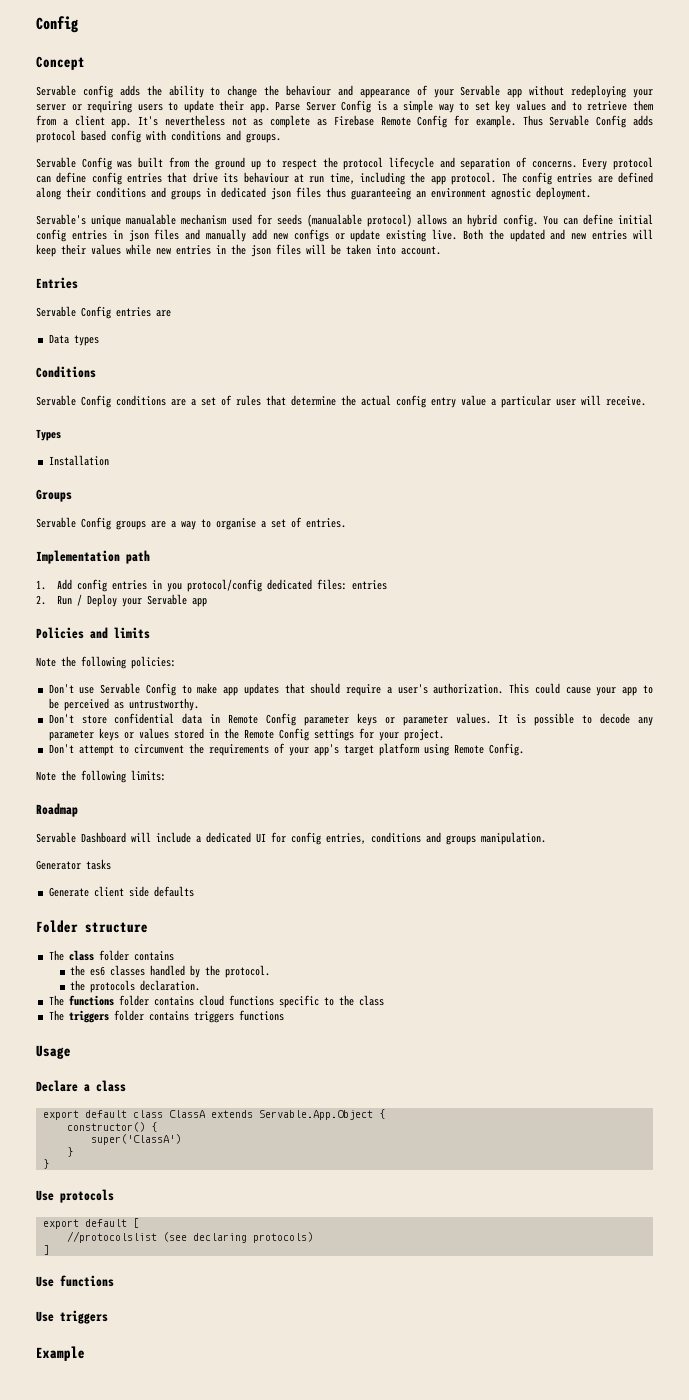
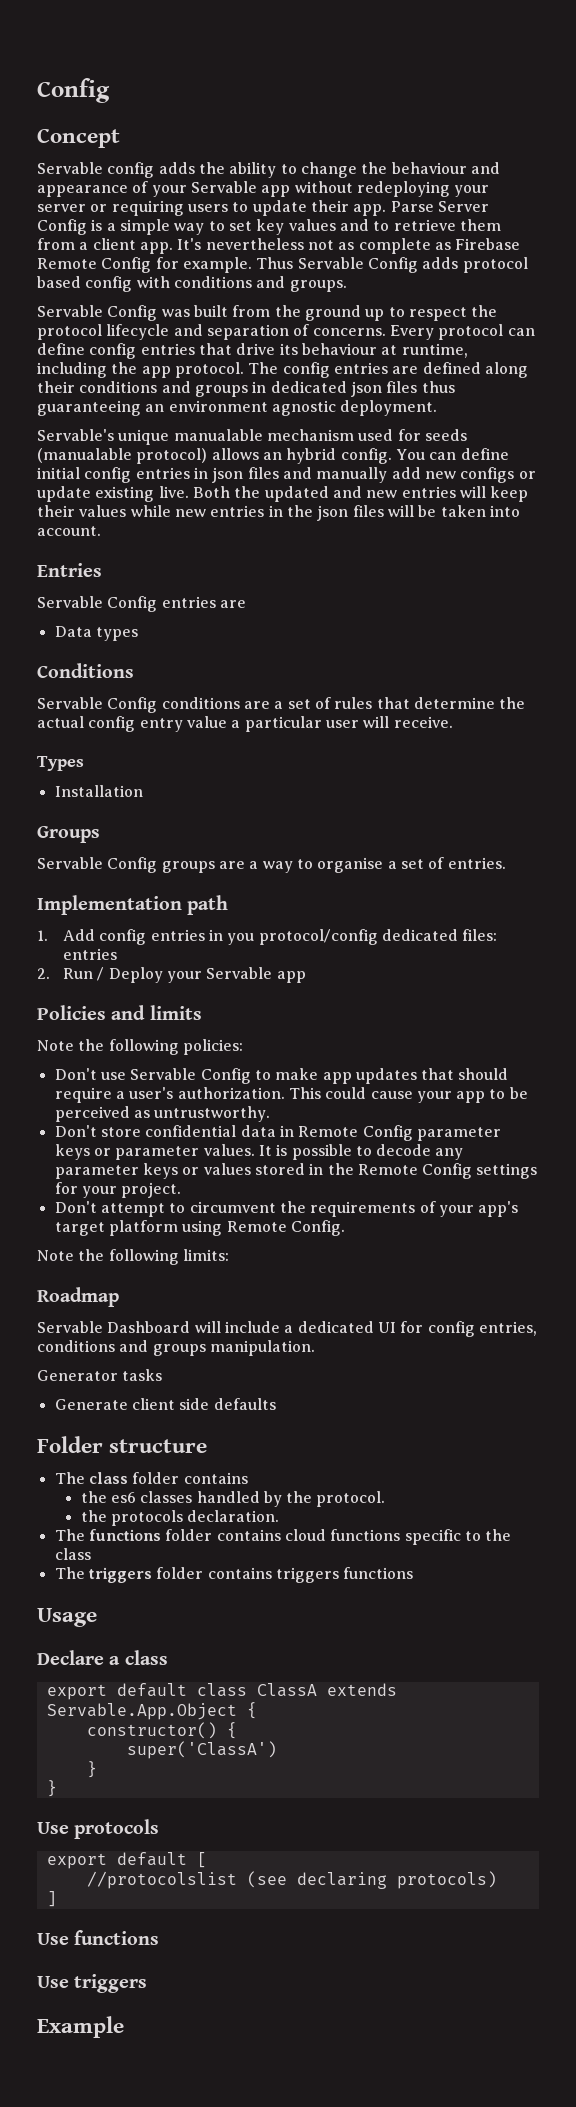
- Every protocol can define config entries that drive its behaviour at run time, including the app protocol.
+ Every protocol can define config entries that drive its behaviour at runtime, including the app protocol.

